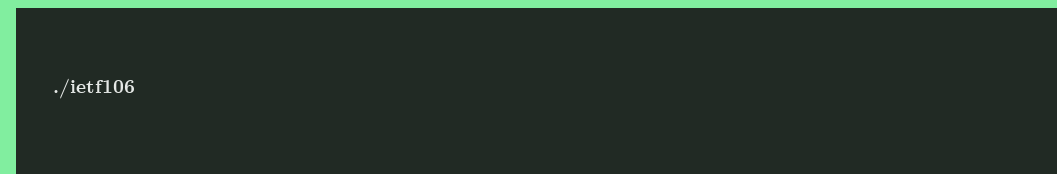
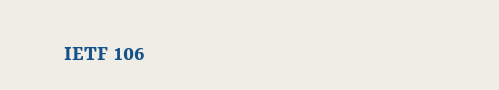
- ./ietf106
+ IETF 106

